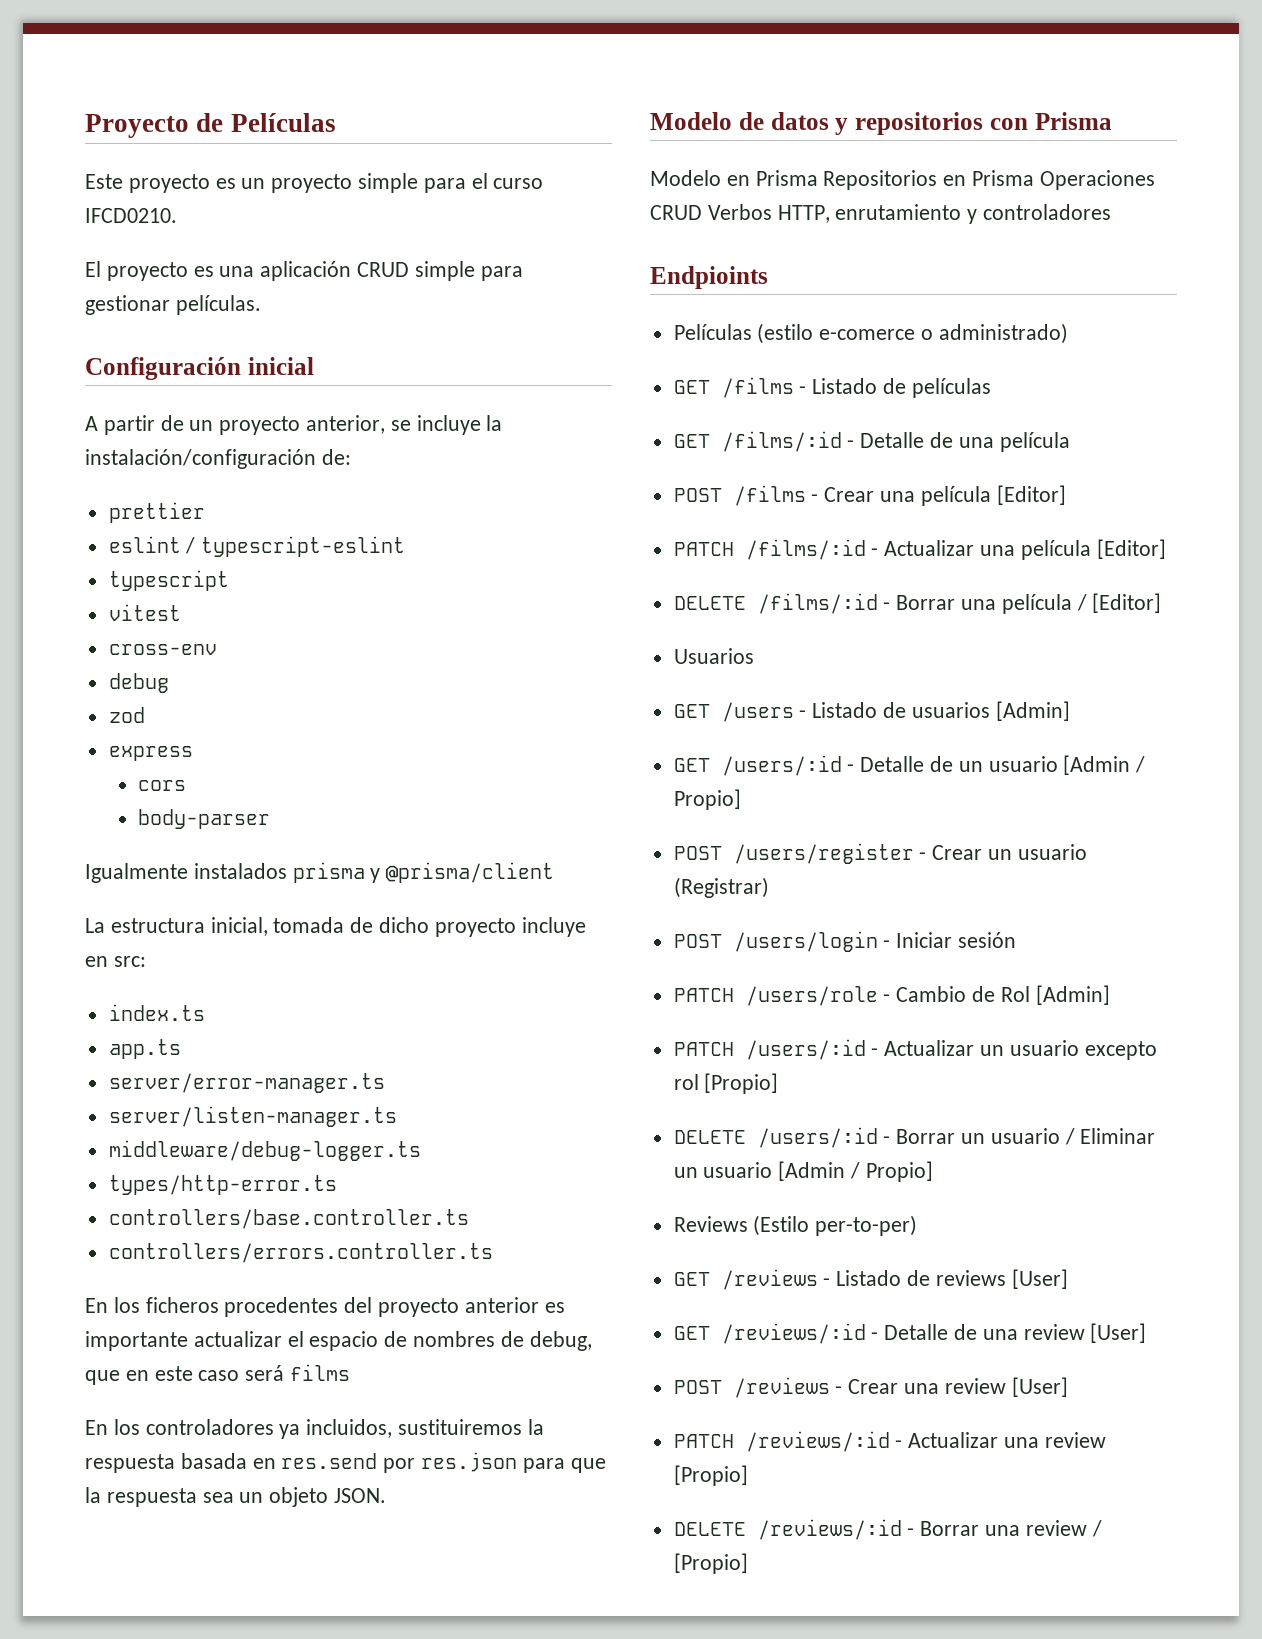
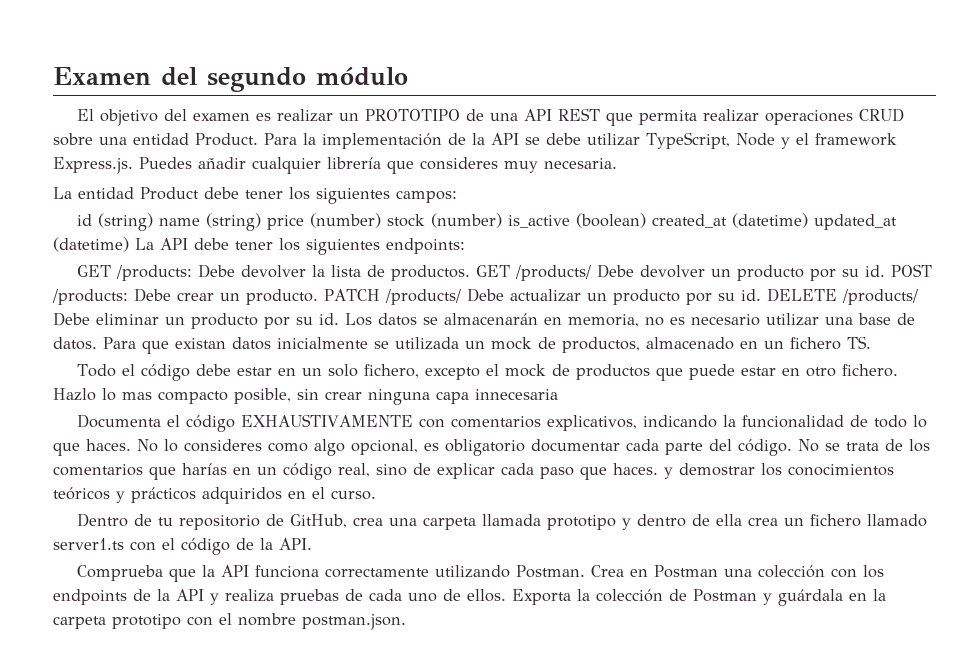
- Proyecto de Películas
- Este proyecto es un proyecto simple para el curso IFCD0210.
- El proyecto es una aplicación CRUD simple para gestionar películas.
- Configuración inicial
- A partir de un proyecto anterior, se incluye la instalación/configuración de:
- prettier
- eslint / typescript-eslint
- typescript
- vitest
- cross-env
- debug
- zod
- express
- cors
- body-parser
- Igualmente instalados prisma y @prisma/client
- La estructura inicial, tomada de dicho proyecto incluye en src:
- index.ts
- app.ts
- server/error-manager.ts
- server/listen-manager.ts
- middleware/debug-logger.ts
- types/http-error.ts
- controllers/base.controller.ts
- controllers/errors.controller.ts
- En los ficheros procedentes del proyecto anterior es importante actualizar el espacio de nombres de debug, que en este caso será films
- En los controladores ya incluidos, sustituiremos la respuesta basada en res.send por res.json para que la respuesta sea un objeto JSON.
- Modelo de datos y repositorios con Prisma
- Modelo en Prisma Repositorios en Prisma Operaciones CRUD Verbos HTTP, enrutamiento y controladores
- Endpioints
- Películas (estilo e-comerce o administrado)
- GET /films - Listado de películas
- GET /films/:id - Detalle de una película
- POST /films - Crear una película [Editor]
- PATCH /films/:id - Actualizar una película [Editor]
- DELETE /films/:id - Borrar una película / [Editor]
- Usuarios
- GET /users - Listado de usuarios [Admin]
- GET /users/:id - Detalle de un usuario [Admin / Propio]
- POST /users/register - Crear un usuario (Registrar)
- POST /users/login - Iniciar sesión
- PATCH /users/role - Cambio de Rol [Admin]
- PATCH /users/:id - Actualizar un usuario excepto rol [Propio]
- DELETE /users/:id - Borrar un usuario / Eliminar un usuario [Admin / Propio]
- Reviews (Estilo per-to-per)
- GET /reviews - Listado de reviews [User]
- GET /reviews/:id - Detalle de una review [User]
- POST /reviews - Crear una review [User]
- PATCH /reviews/:id - Actualizar una review [Propio]
- DELETE /reviews/:id - Borrar una review / [Propio]
+ Examen del segundo módulo
+ El objetivo del examen es realizar un PROTOTIPO de una API REST que permita realizar operaciones CRUD sobre una entidad Product. Para la implementación de la API se debe utilizar TypeScript, Node y el framework Express.js. Puedes añadir cualquier librería que consideres muy necesaria.
+ La entidad Product debe tener los siguientes campos:
+ id (string) name (string) price (number) stock (number) is_active (boolean) created_at (datetime) updated_at (datetime) La API debe tener los siguientes endpoints:
+ GET /products: Debe devolver la lista de productos. GET /products/ Debe devolver un producto por su id. POST /products: Debe crear un producto. PATCH /products/ Debe actualizar un producto por su id. DELETE /products/ Debe eliminar un producto por su id. Los datos se almacenarán en memoria, no es necesario utilizar una base de datos. Para que existan datos inicialmente se utilizada un mock de productos, almacenado en un fichero TS.
+ Todo el código debe estar en un solo fichero, excepto el mock de productos que puede estar en otro fichero. Hazlo lo mas compacto posible, sin crear ninguna capa innecesaria
+ Documenta el código EXHAUSTIVAMENTE con comentarios explicativos, indicando la funcionalidad de todo lo que haces. No lo consideres como algo opcional, es obligatorio documentar cada parte del código. No se trata de los comentarios que harías en un código real, sino de explicar cada paso que haces. y demostrar los conocimientos teóricos y prácticos adquiridos en el curso.
+ Dentro de tu repositorio de GitHub, crea una carpeta llamada prototipo y dentro de ella crea un fichero llamado server1.ts con el código de la API.
+ Comprueba que la API funciona correctamente utilizando Postman. Crea en Postman una colección con los endpoints de la API y realiza pruebas de cada uno de ellos. Exporta la colección de Postman y guárdala en la carpeta prototipo con el nombre postman.json.

